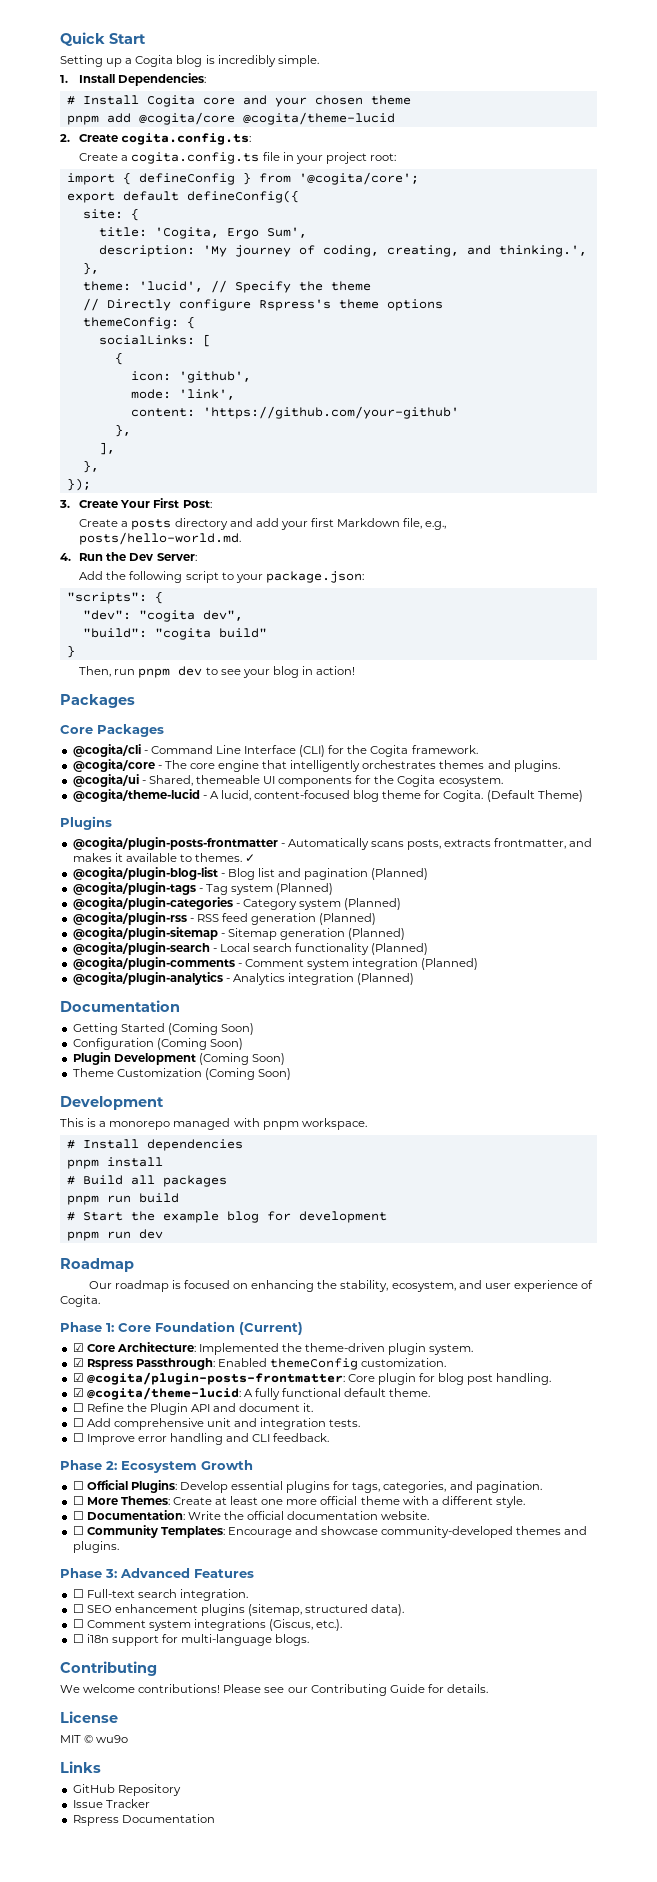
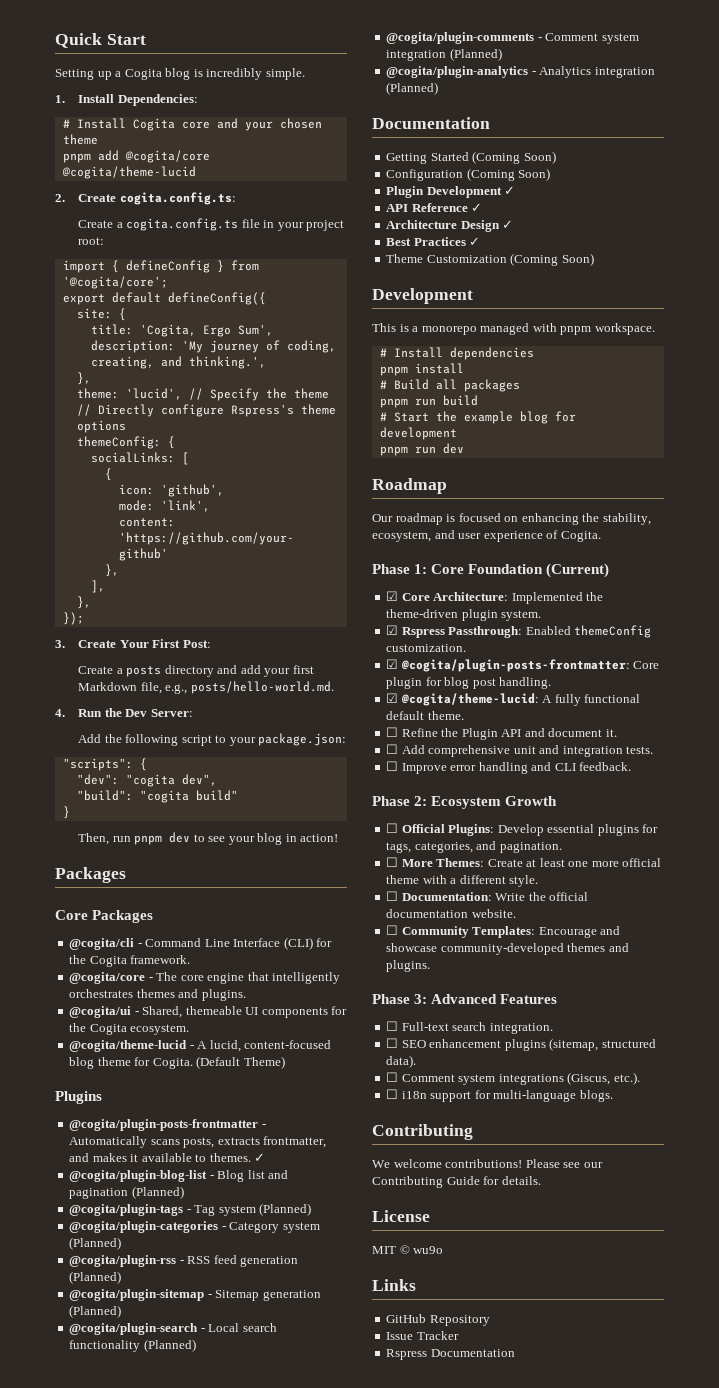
- Plugin Development (Coming Soon)
+ Plugin Development ✓
+ API Reference ✓
+ Architecture Design ✓
+ Best Practices ✓

